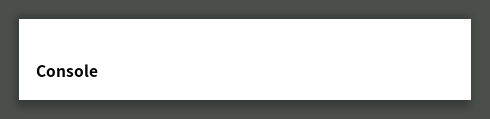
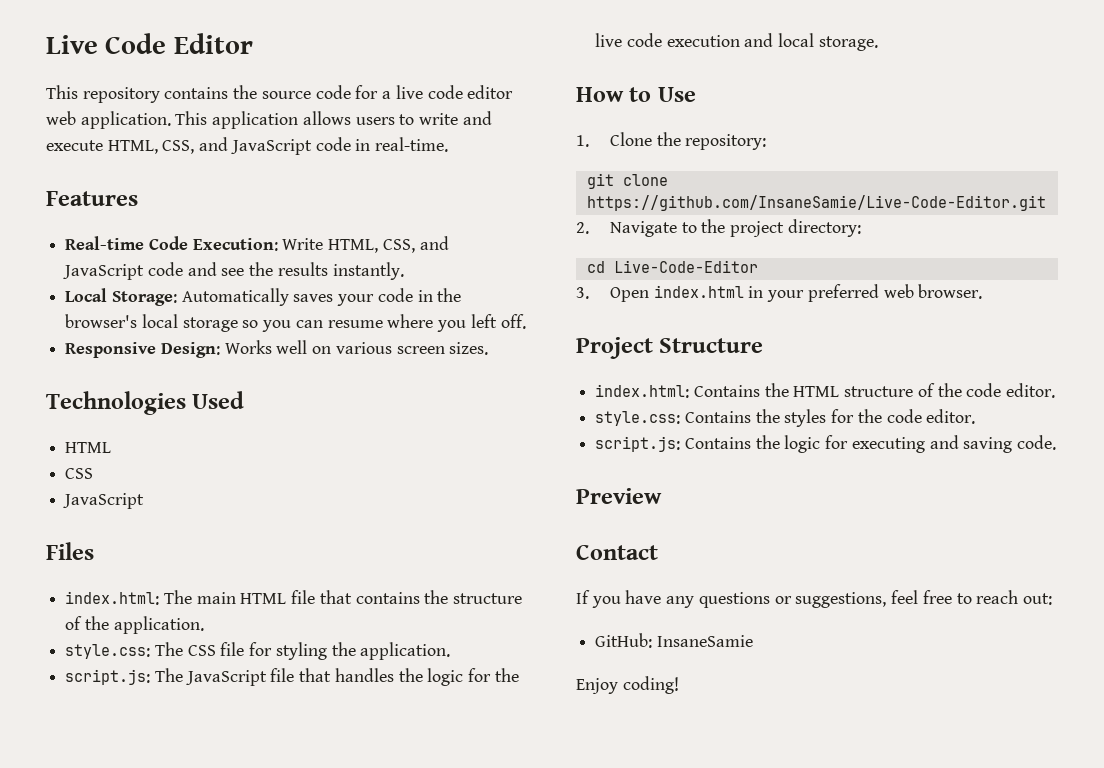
- Console
+ Live Code Editor
+ This repository contains the source code for a live code editor web application. This application allows users to write and execute HTML, CSS, and JavaScript code in real-time.
+ Features
+ Real-time Code Execution: Write HTML, CSS, and JavaScript code and see the results instantly.
+ Local Storage: Automatically saves your code in the browser's local storage so you can resume where you left off.
+ Responsive Design: Works well on various screen sizes.
+ Technologies Used
+ HTML
+ CSS
+ JavaScript
+ Files
+ index.html: The main HTML file that contains the structure of the application.
+ style.css: The CSS file for styling the application.
+ script.js: The JavaScript file that handles the logic for the live code execution and local storage.
+ How to Use
+ 1. Clone the repository:
+ git clone https://github.com/InsaneSamie/Live-Code-Editor.git
+ 2. Navigate to the project directory:
+ cd Live-Code-Editor
+ 3. Open index.html in your preferred web browser.
+ Project Structure
+ index.html: Contains the HTML structure of the code editor.
+ style.css: Contains the styles for the code editor.
+ script.js: Contains the logic for executing and saving code.
+ Preview
+ Contact
+ If you have any questions or suggestions, feel free to reach out:
+ GitHub: InsaneSamie
+ Enjoy coding!

